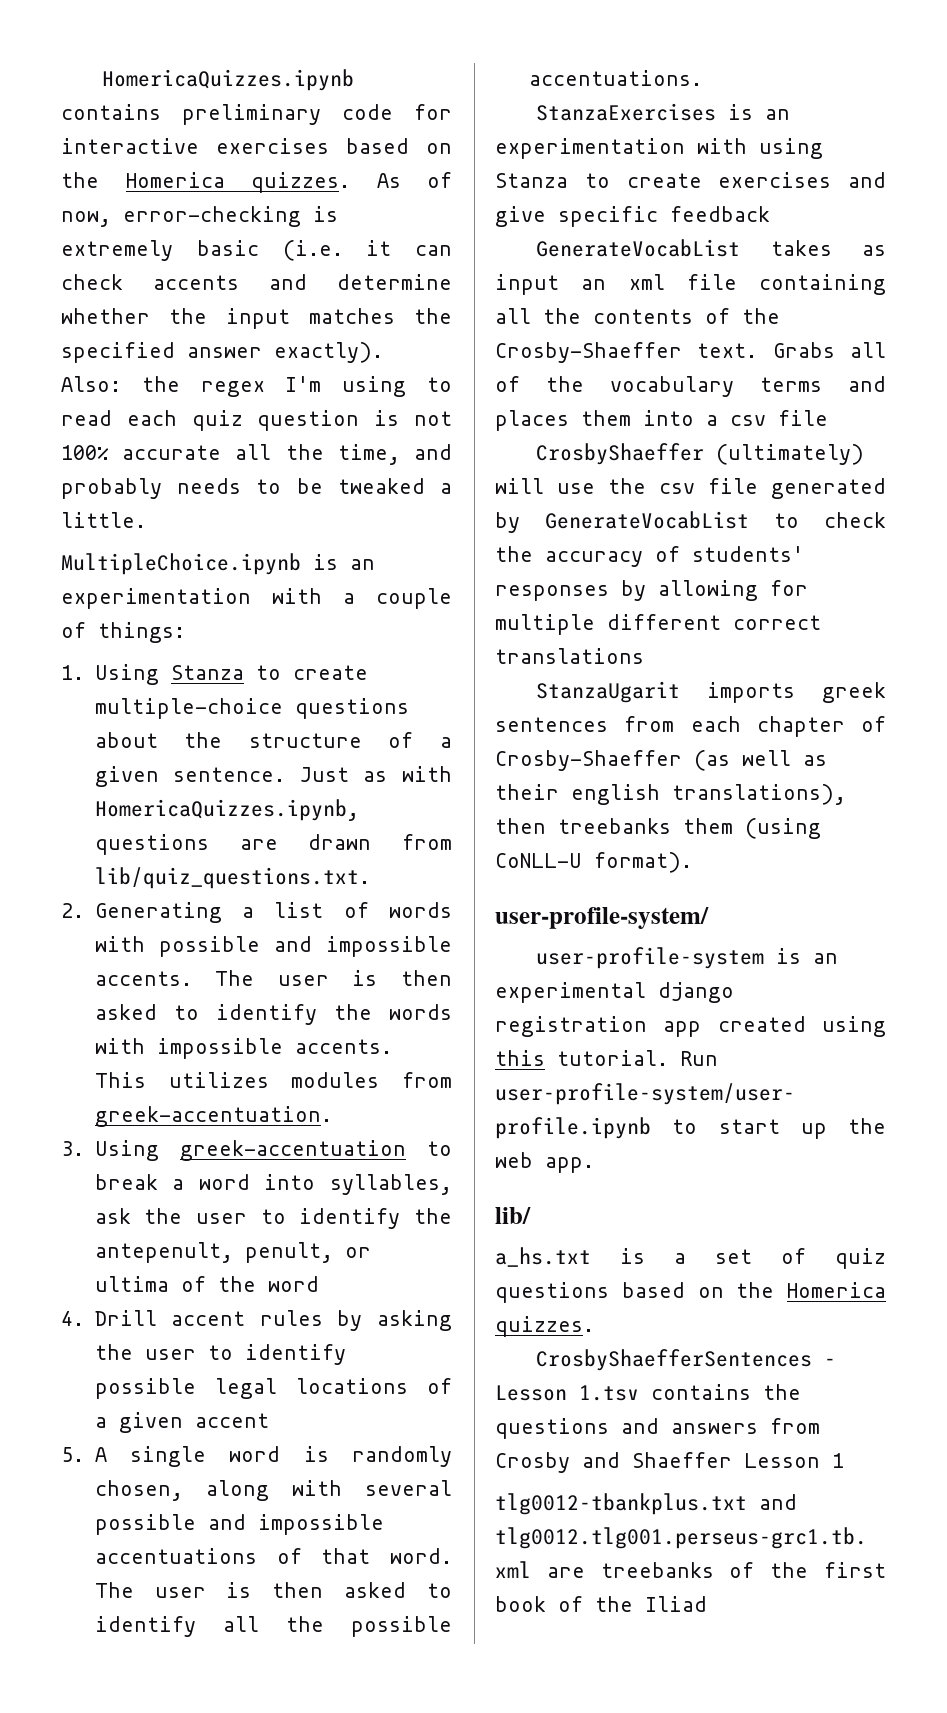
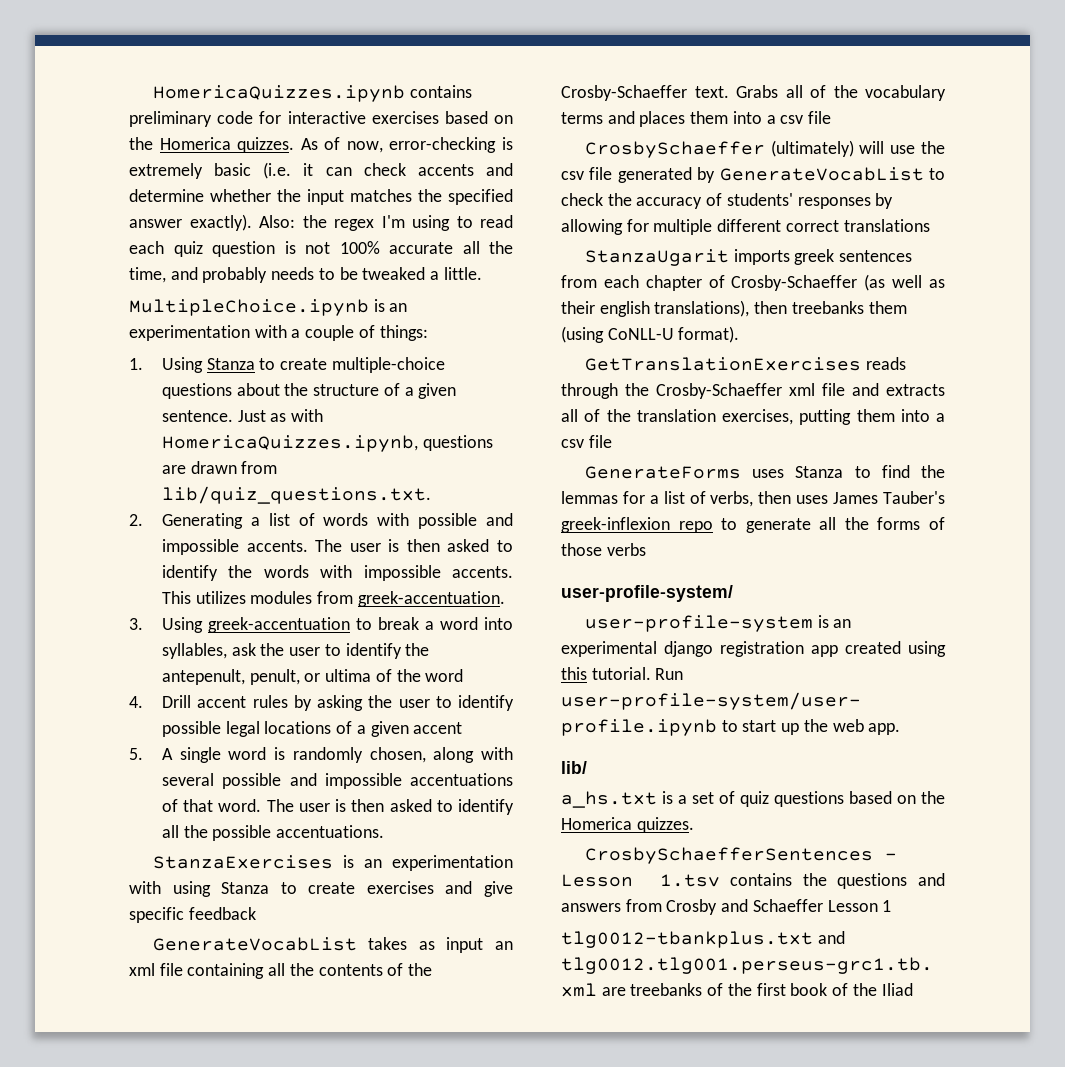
- GenerateVocabList takes as input an xml file containing all the contents of the Crosby-Shaeffer text.
+ GenerateVocabList takes as input an xml file containing all the contents of the Crosby-Schaeffer text.
- CrosbyShaeffer (ultimately) will use the csv file generated by GenerateVocabList to check the accuracy of students' responses by allowing for multiple different correct translations
+ CrosbySchaeffer (ultimately) will use the csv file generated by GenerateVocabList to check the accuracy of students' responses by allowing for multiple different correct translations
- StanzaUgarit imports greek sentences from each chapter of Crosby-Shaeffer (as well as their english translations), then treebanks them (using CoNLL-U format).
+ StanzaUgarit imports greek sentences from each chapter of Crosby-Schaeffer (as well as their english translations), then treebanks them (using CoNLL-U format).
+ GetTranslationExercises reads through the Crosby-Schaeffer xml file and extracts all of the translation exercises, putting them into a csv file
+ GenerateForms uses Stanza to find the lemmas for a list of verbs, then uses James Tauber's greek-inflexion repo to generate all the forms of those verbs
- CrosbyShaefferSentences - Lesson 1.tsv contains the questions and answers from Crosby and Shaeffer Lesson 1
+ CrosbySchaefferSentences - Lesson 1.tsv contains the questions and answers from Crosby and Schaeffer Lesson 1

